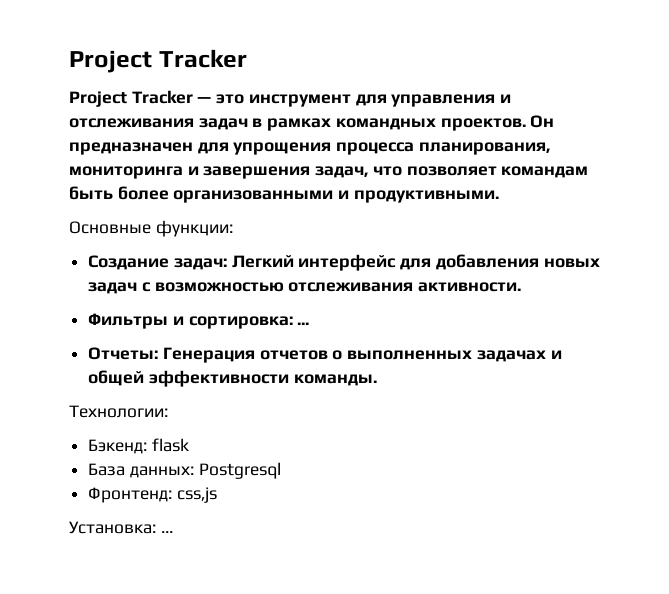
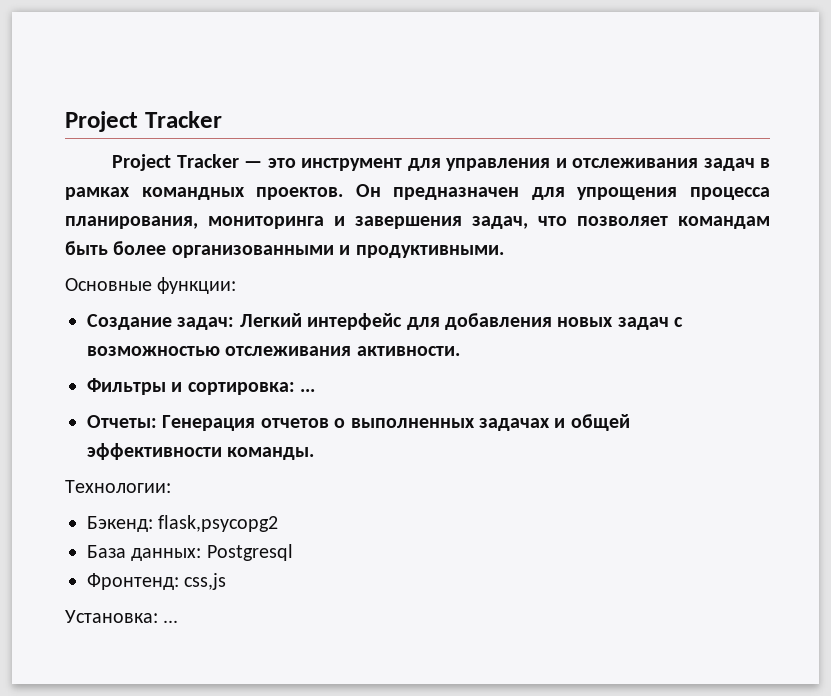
- Бэкенд: flask
+ Бэкенд: flask,psycopg2

